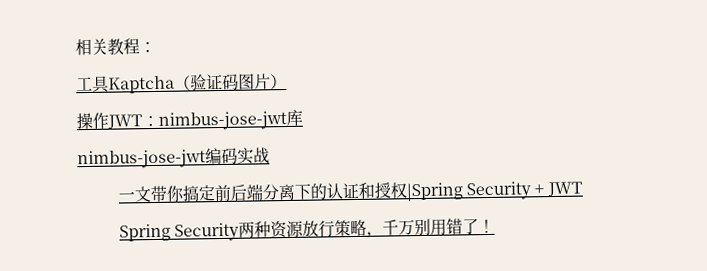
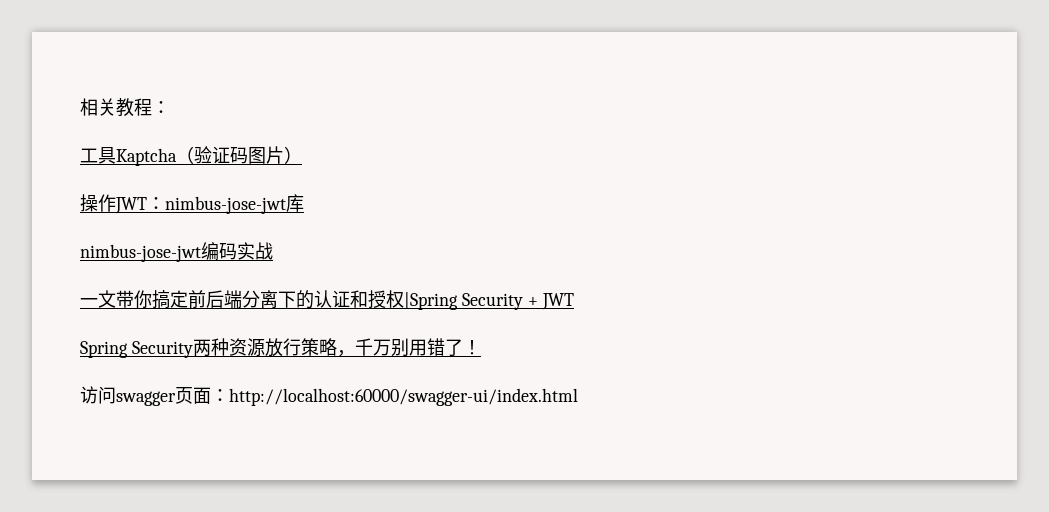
+ 访问swagger页面：http://localhost:60000/swagger-ui/index.html

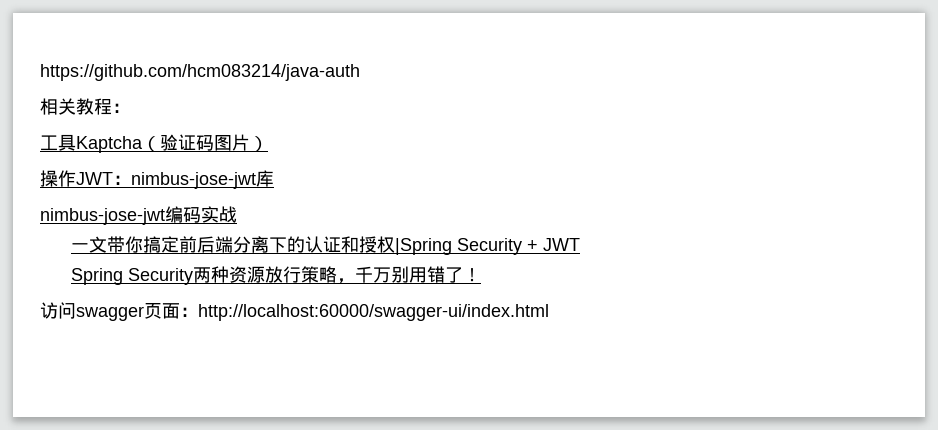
+ https://github.com/hcm083214/java-auth

